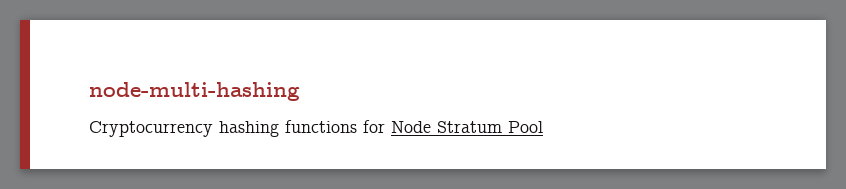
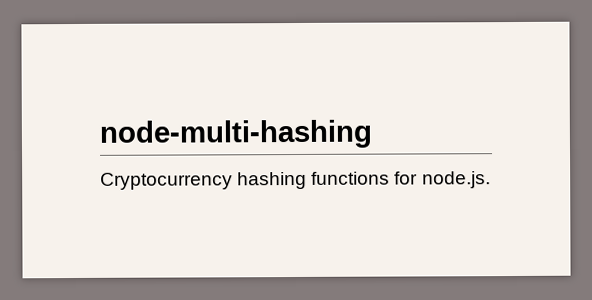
- Cryptocurrency hashing functions for Node Stratum Pool
+ Cryptocurrency hashing functions for node.js.

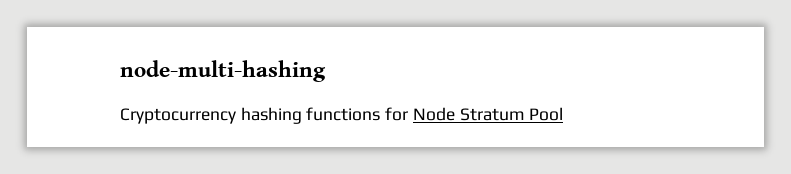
- Cryptocurrency hashing functions for node.js.
+ Cryptocurrency hashing functions for Node Stratum Pool

